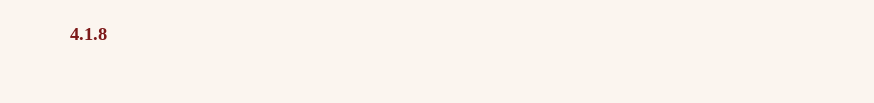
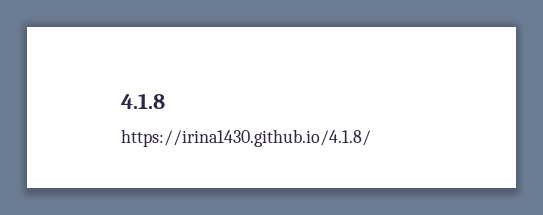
+ https://irina1430.github.io/4.1.8/

